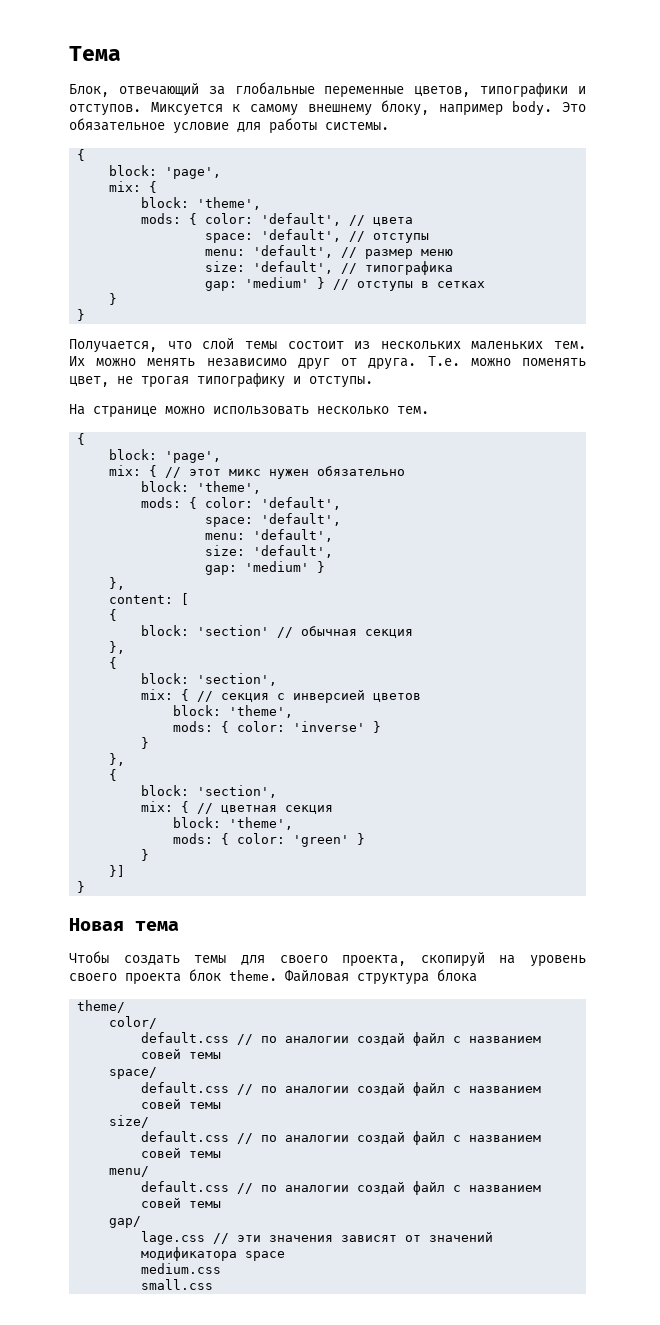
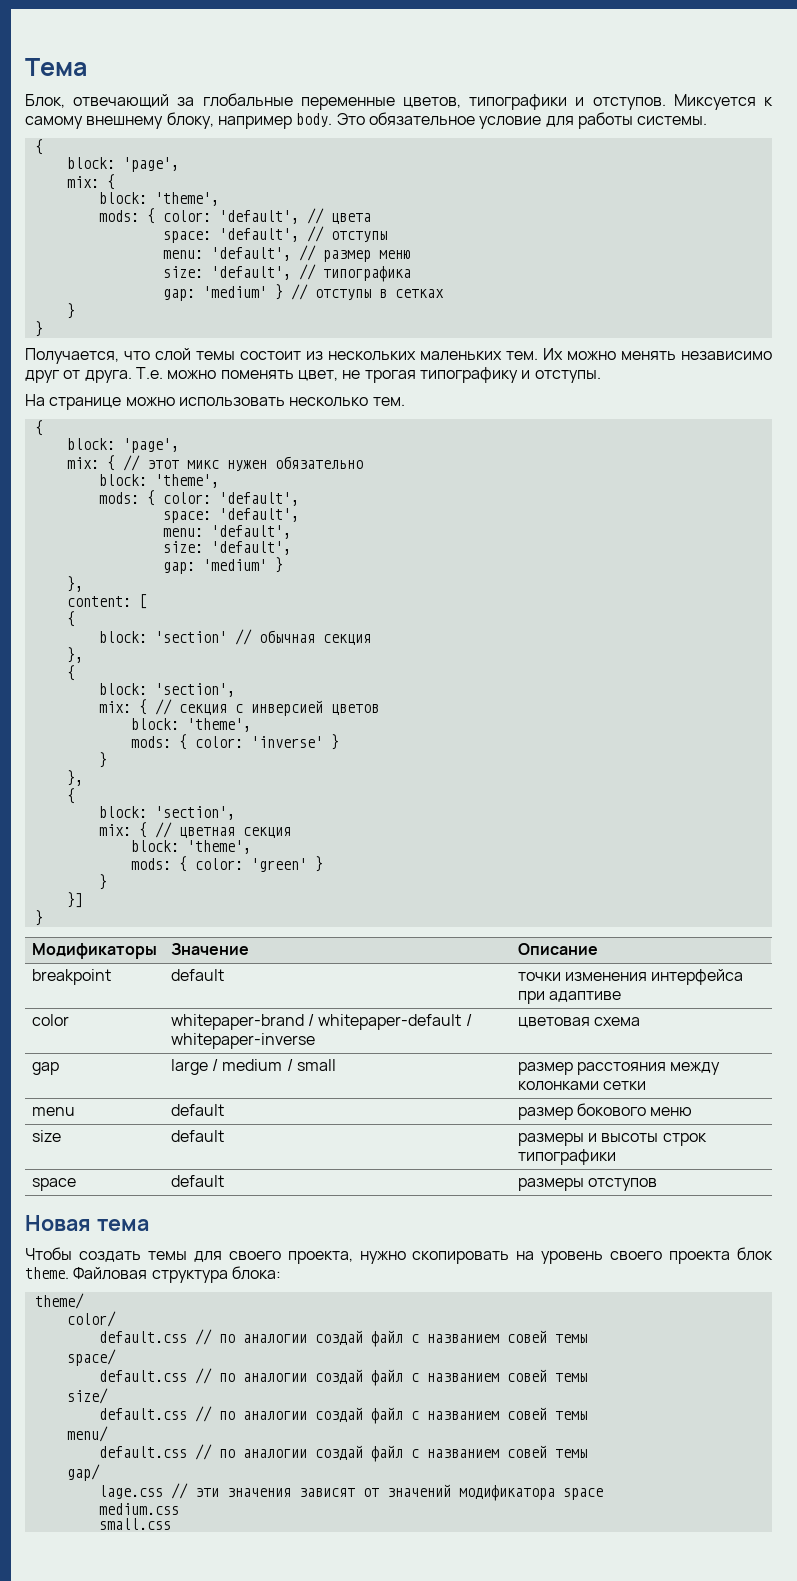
+ Модификаторы | Значение | Описание
+ breakpoint | default | точки изменения интерфейса при адаптиве
+ color | whitepaper-brand / whitepaper-default / whitepaper-inverse | цветовая схема
+ gap | large / medium / small | размер расстояния между колонками сетки
+ menu | default | размер бокового меню
+ size | default | размеры и высоты строк типографики
+ space | default | размеры отступов
- Чтобы создать темы для своего проекта, скопируй на уровень своего проекта блок theme.
+ Чтобы создать темы для своего проекта, нужно скопировать на уровень своего проекта блок theme.
- Файловая структура блока
+ Файловая структура блока:

